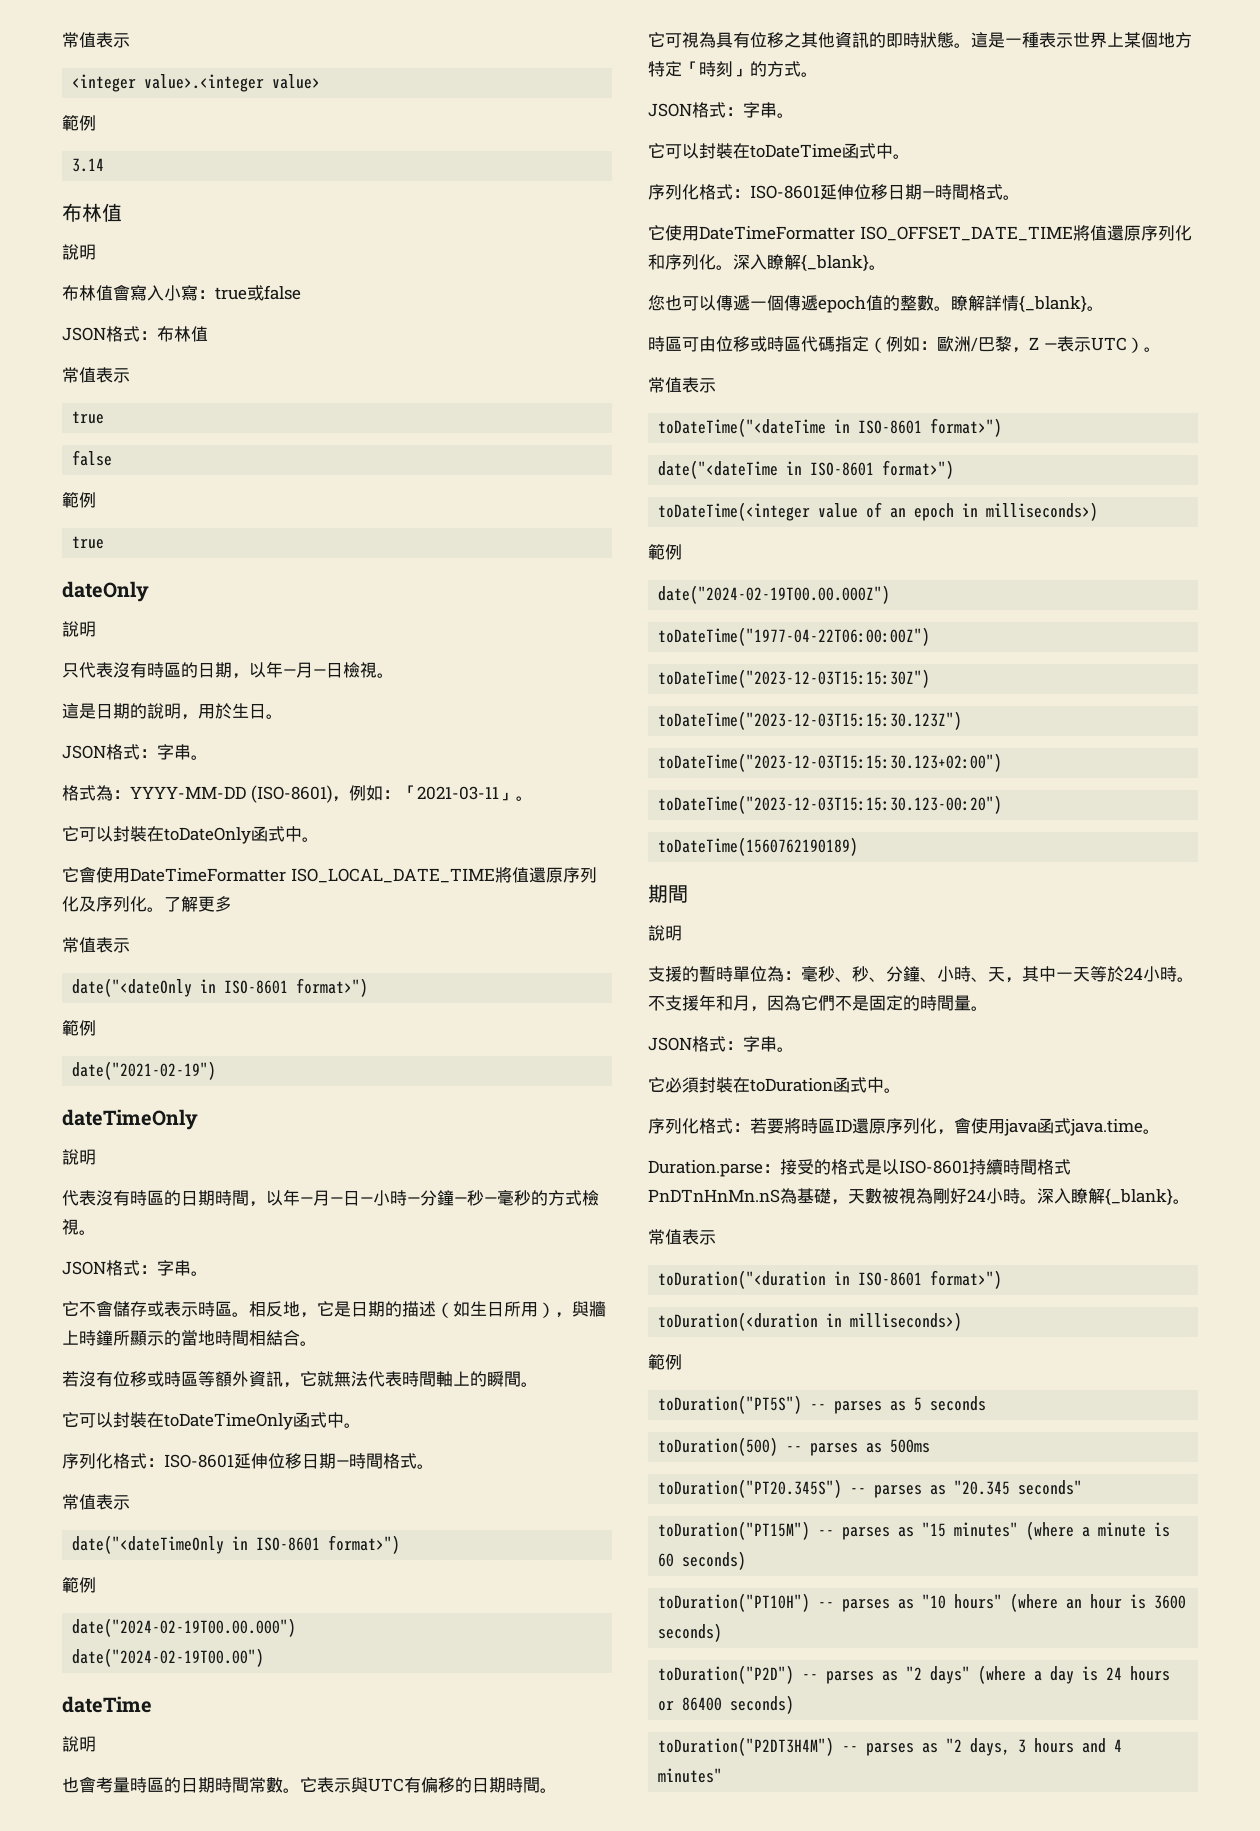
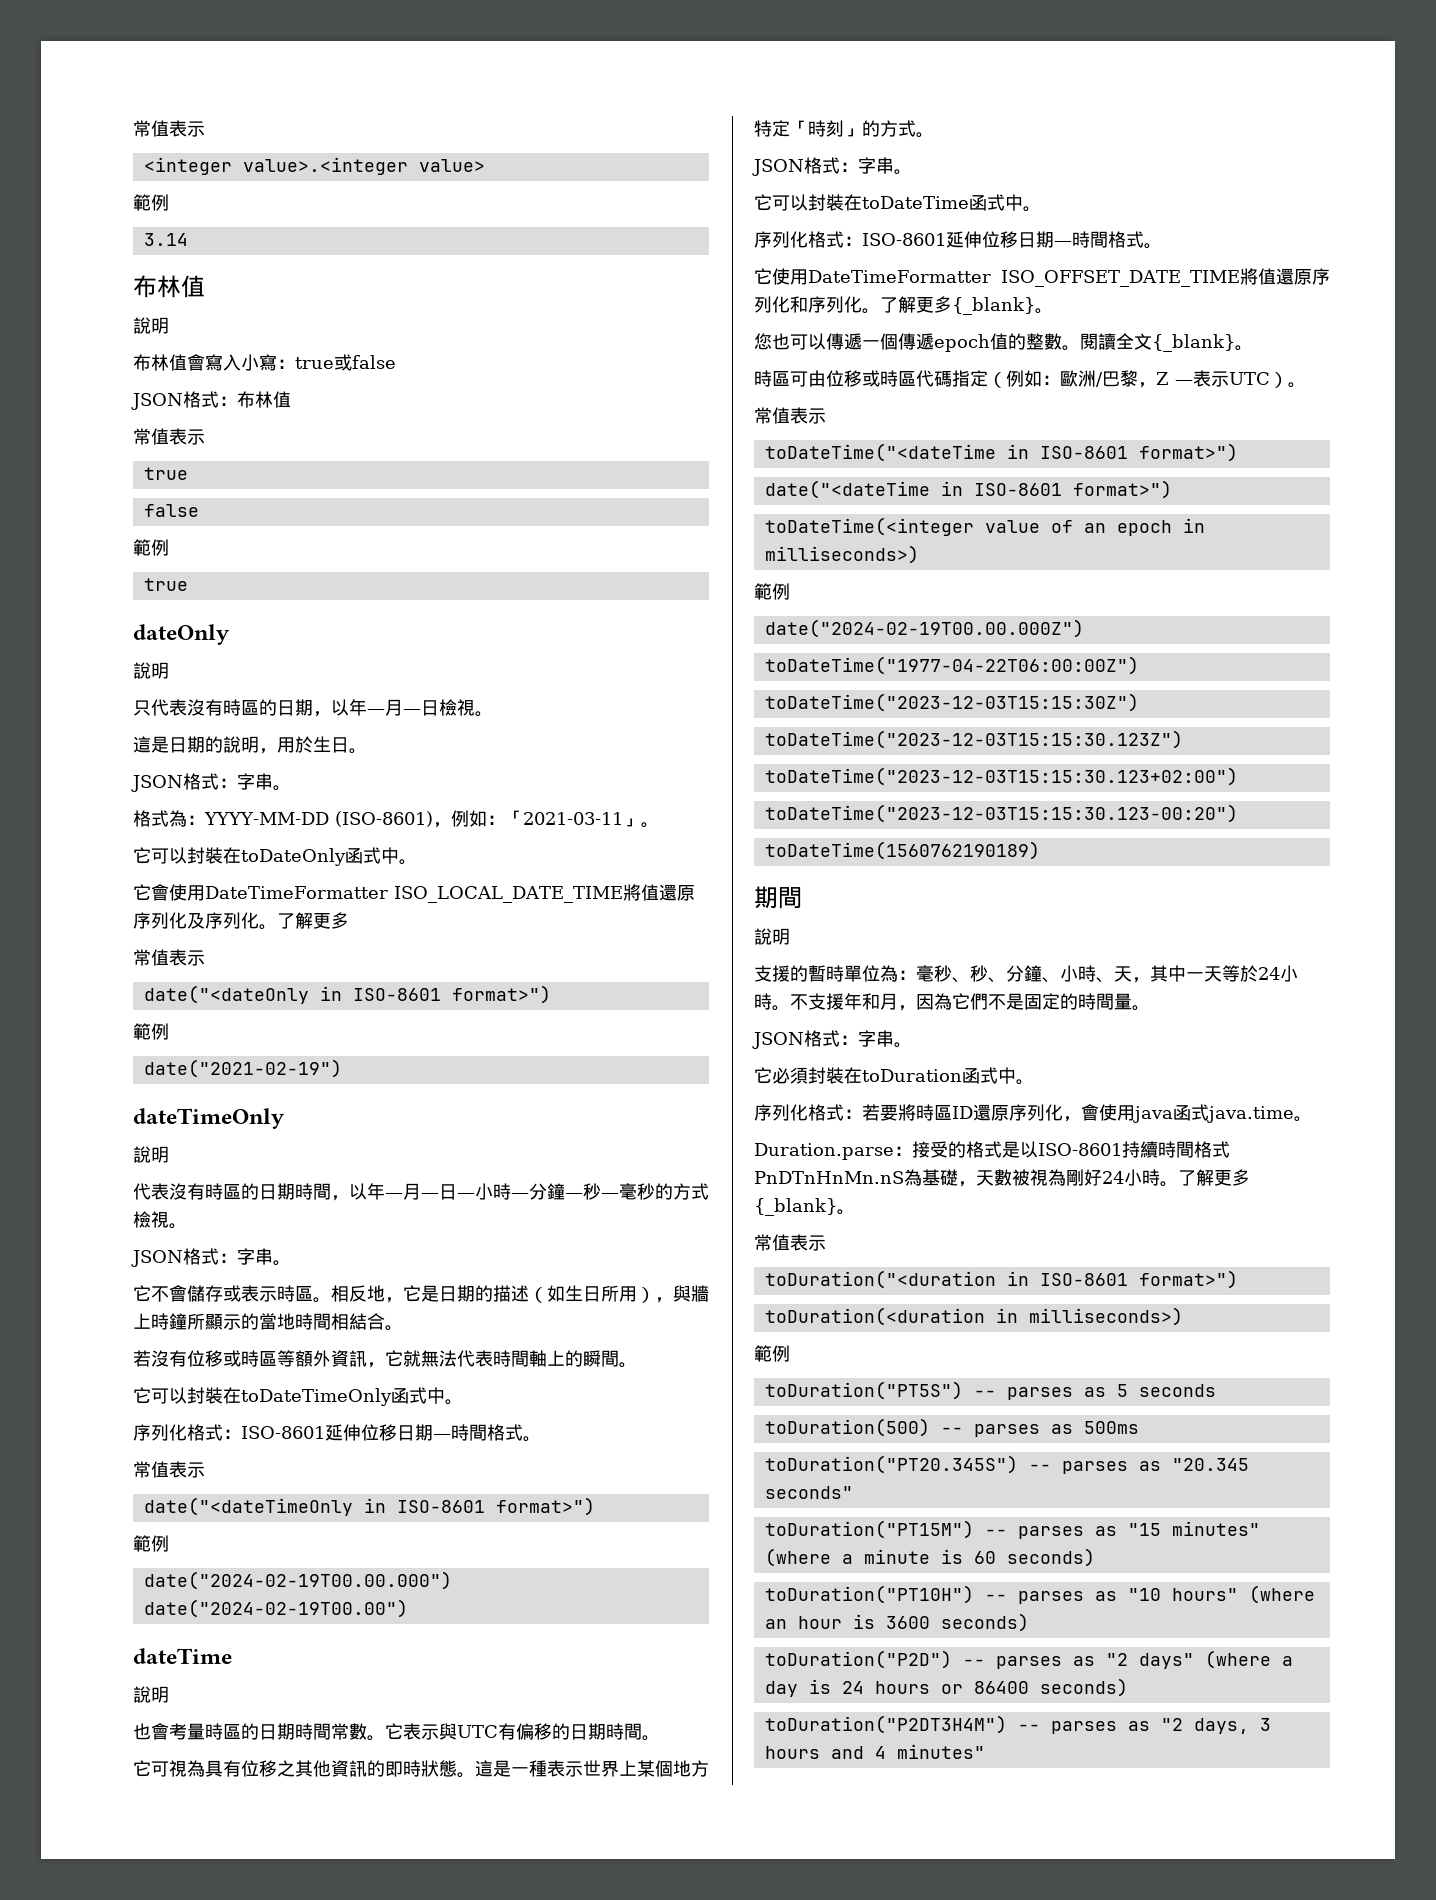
- 它使用DateTimeFormatter ISO_OFFSET_DATE_TIME將值還原序列化和序列化。深入瞭解{_blank}。
+ 它使用DateTimeFormatter ISO_OFFSET_DATE_TIME將值還原序列化和序列化。了解更多{_blank}。
- 瞭解詳情{_blank}。
+ 閱讀全文{_blank}。
- Duration.parse：接受的格式是以ISO-8601持續時間格式PnDTnHnMn.nS為基礎，天數被視為剛好24小時。深入瞭解{_blank}。
+ Duration.parse：接受的格式是以ISO-8601持續時間格式PnDTnHnMn.nS為基礎，天數被視為剛好24小時。了解更多{_blank}。

